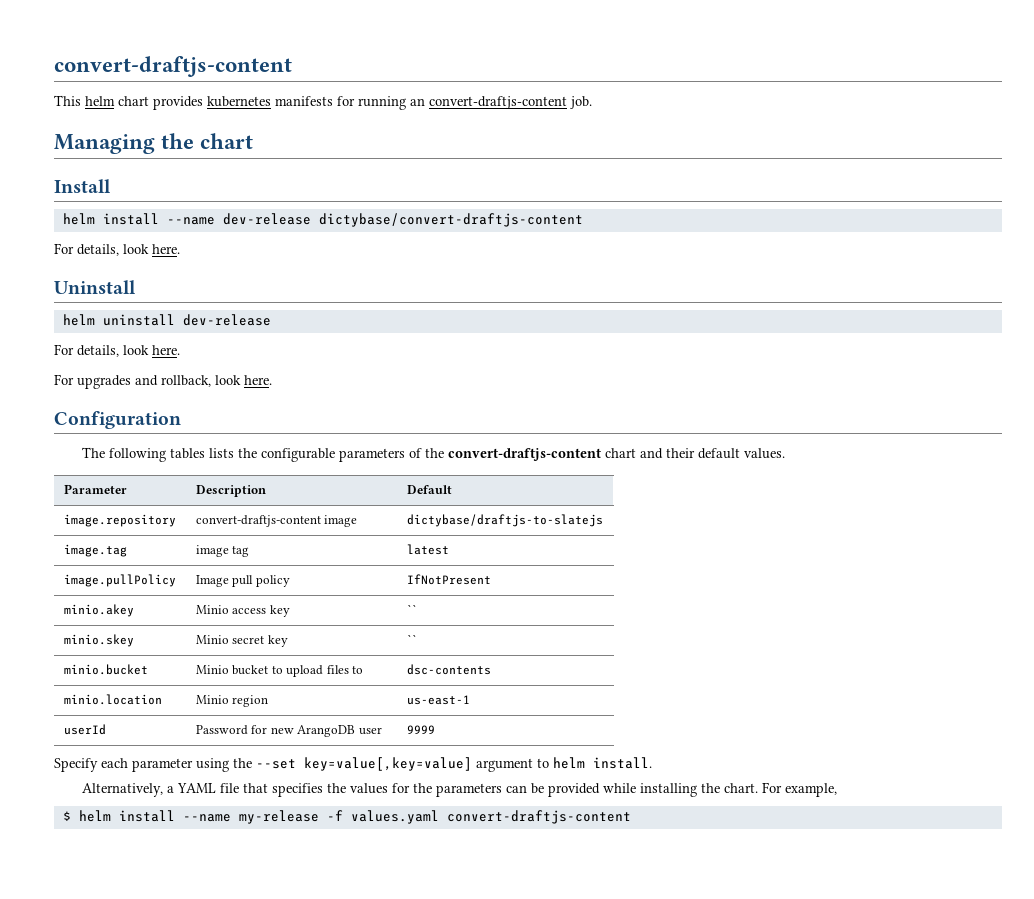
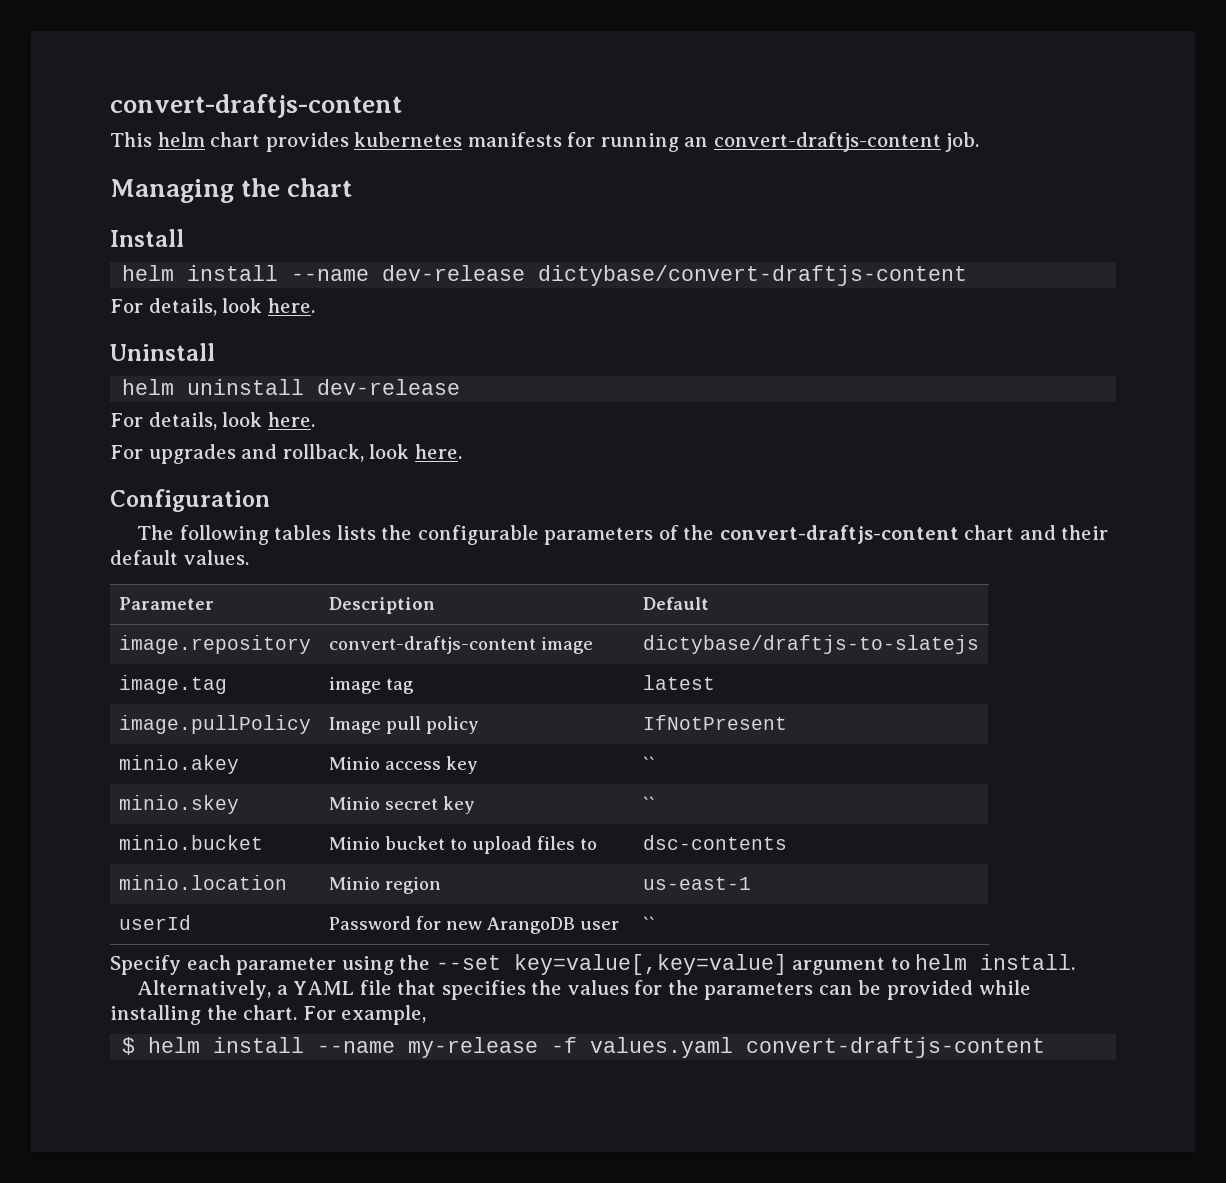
- userId | Password for new ArangoDB user | 9999
+ userId | Password for new ArangoDB user | ``

